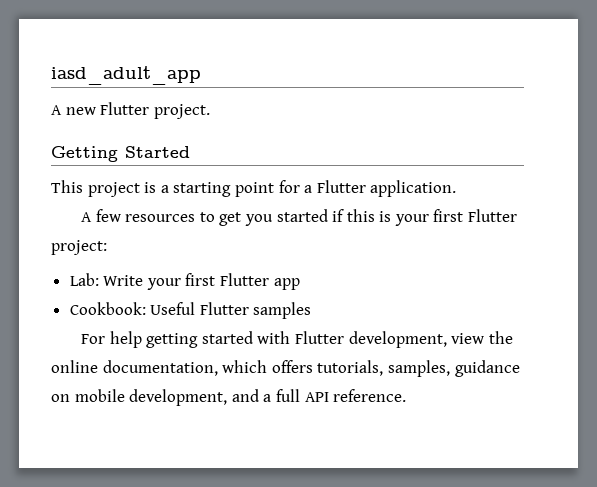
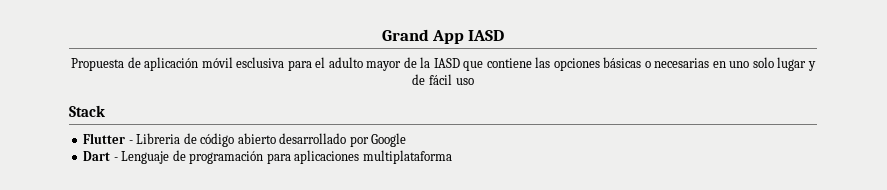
- iasd_adult_app
- A new Flutter project.
- Getting Started
- This project is a starting point for a Flutter application.
- A few resources to get you started if this is your first Flutter project:
- Lab: Write your first Flutter app
- Cookbook: Useful Flutter samples
- For help getting started with Flutter development, view the online documentation, which offers tutorials, samples, guidance on mobile development, and a full API reference.
+ Grand App IASD
+ Propuesta de aplicación móvil esclusiva para el adulto mayor de la IASD que contiene las opciones básicas o necesarias en uno solo lugar y de fácil uso
+ Stack
+ Flutter - Libreria de código abierto desarrollado por Google
+ Dart - Lenguaje de programación para aplicaciones multiplataforma

